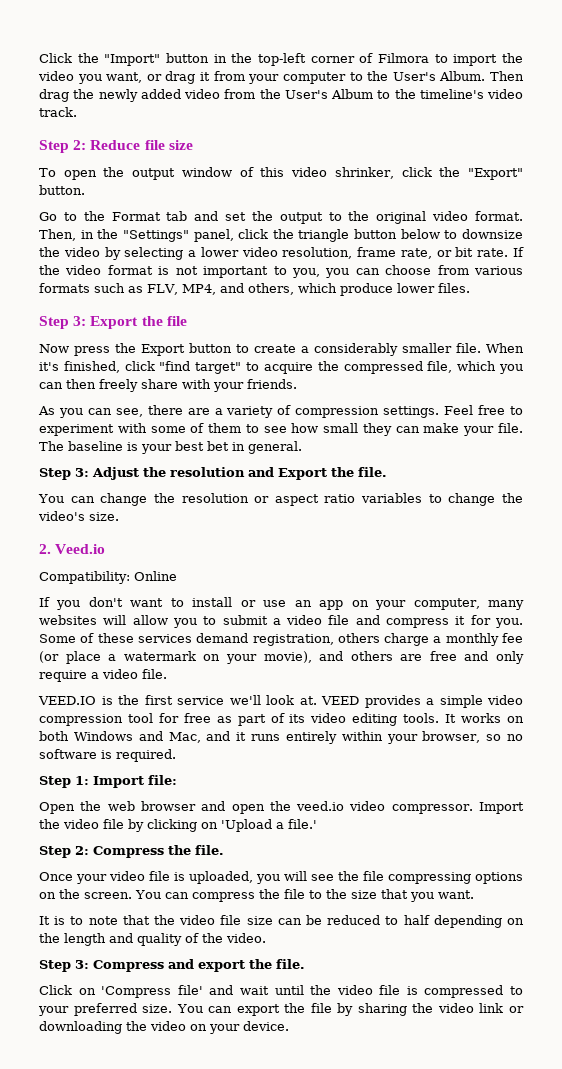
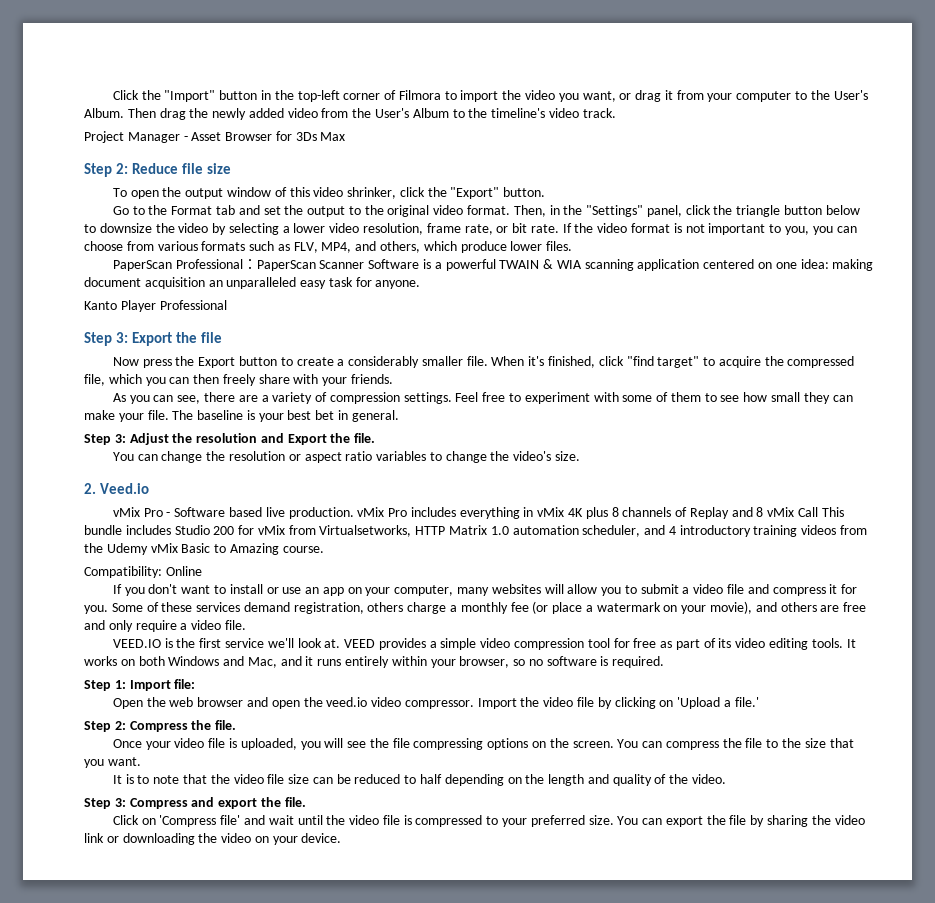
+ Project Manager - Asset Browser for 3Ds Max
+ PaperScan Professional：PaperScan Scanner Software is a powerful TWAIN & WIA scanning application centered on one idea: making document acquisition an unparalleled easy task for anyone.
+ Kanto Player Professional
+ vMix Pro - Software based live production. vMix Pro includes everything in vMix 4K plus 8 channels of Replay and 8 vMix Call This bundle includes Studio 200 for vMix from Virtualsetworks, HTTP Matrix 1.0 automation scheduler, and 4 introductory training videos from the Udemy vMix Basic to Amazing course.

